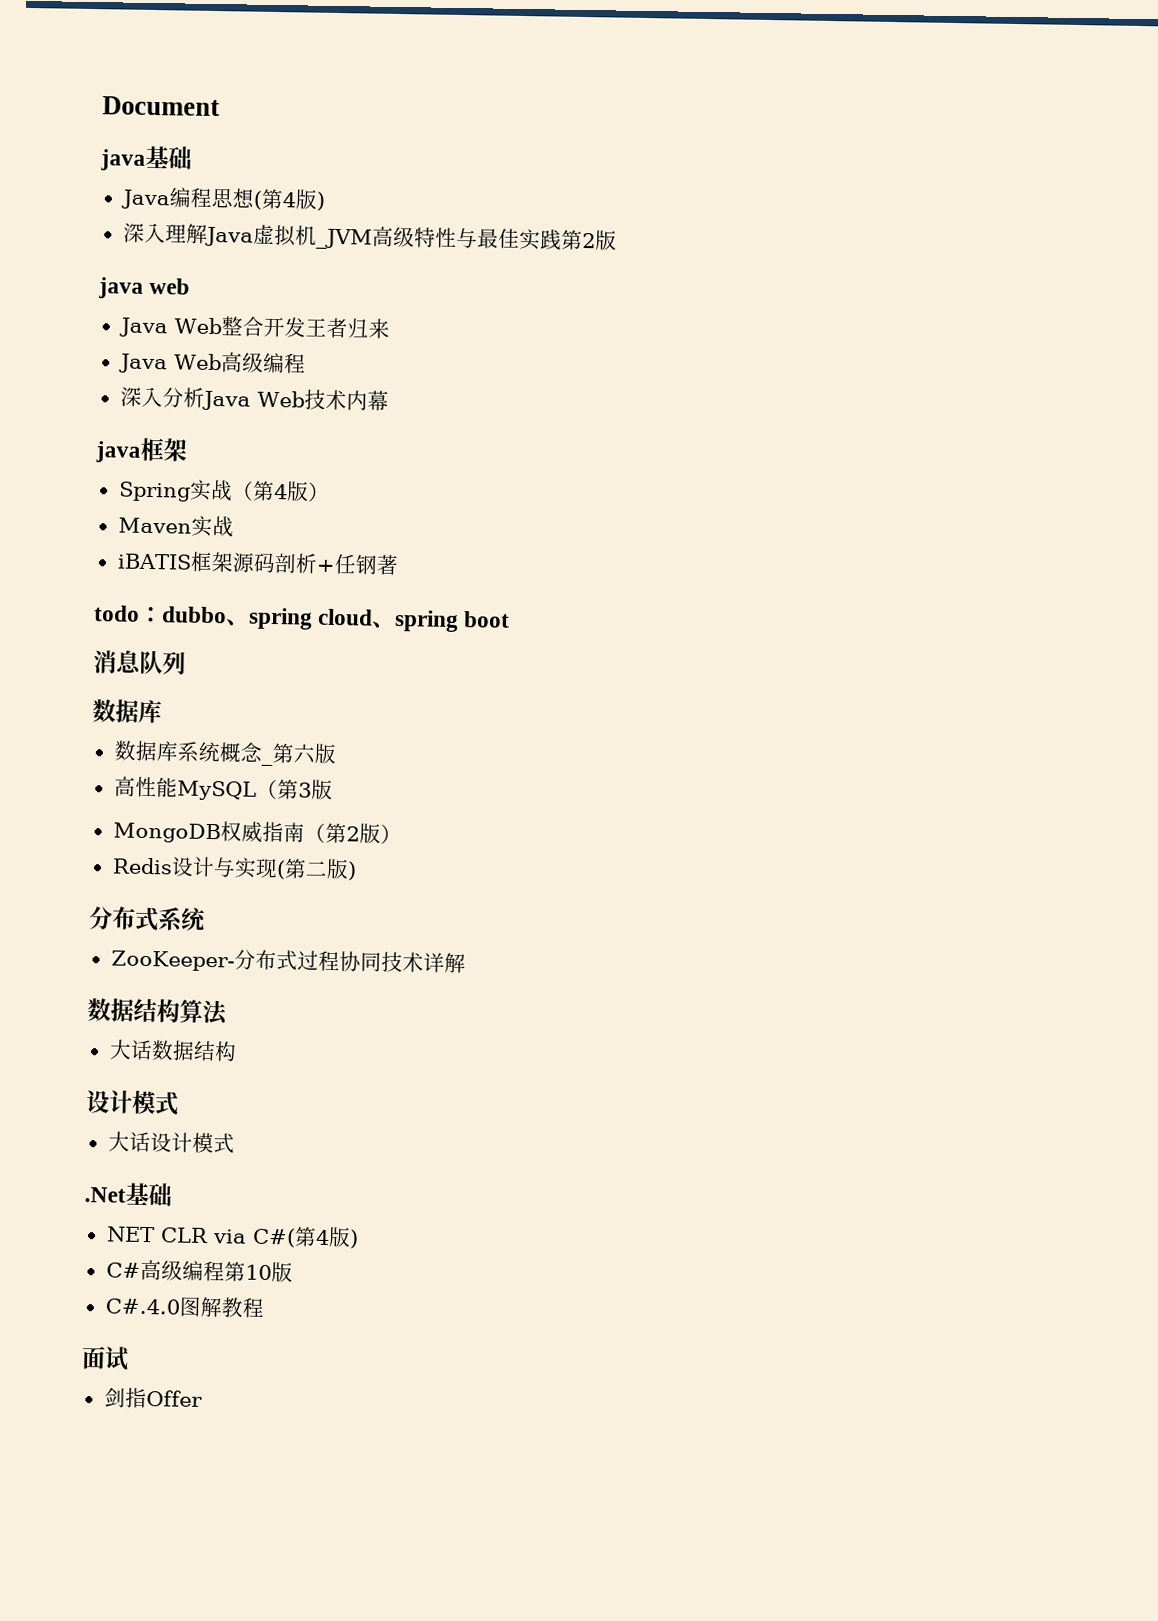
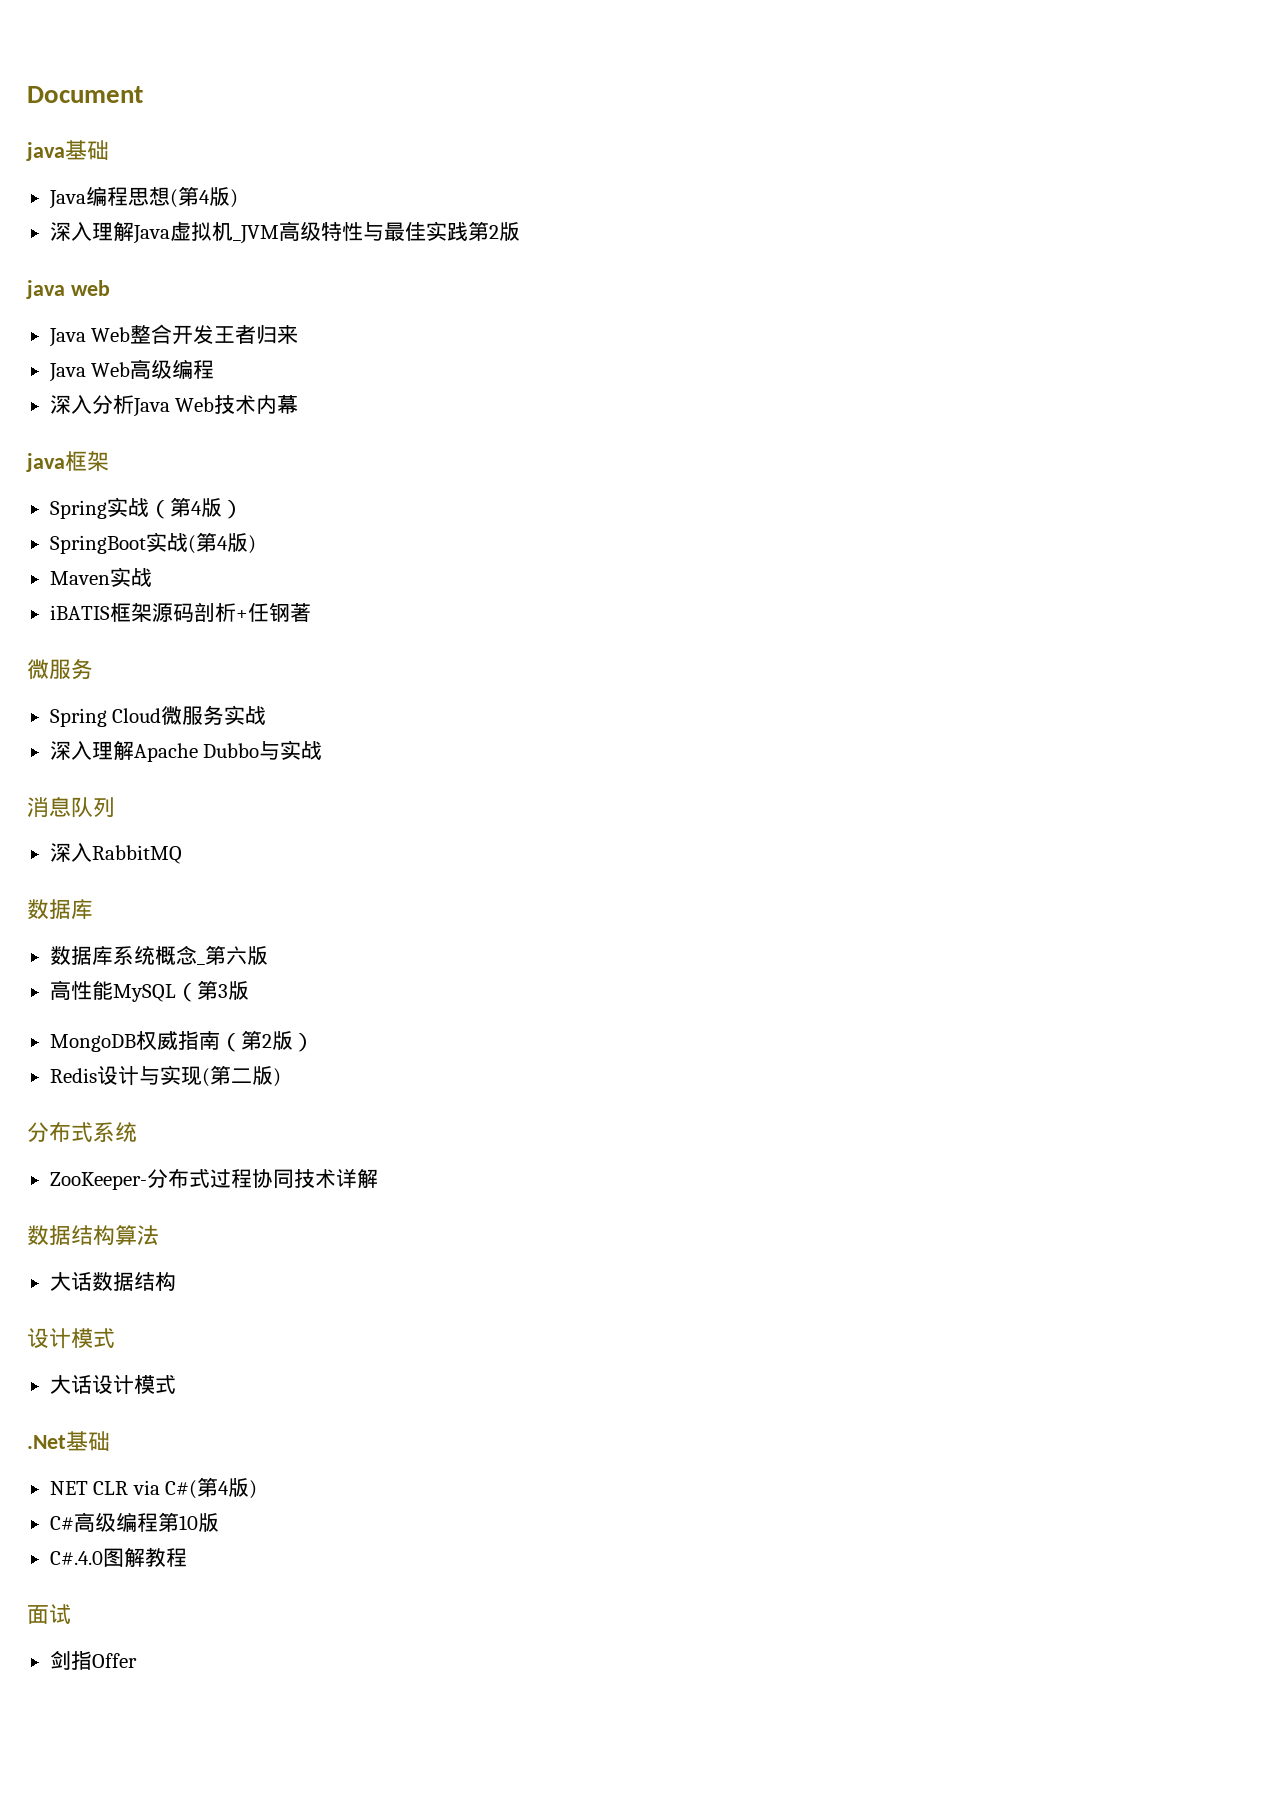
+ SpringBoot实战(第4版)
  iBATIS框架源码剖析+任钢著
- todo：dubbo、spring cloud、spring boot
+ 微服务
+ Spring Cloud微服务实战
+ 深入理解Apache Dubbo与实战
+ 深入RabbitMQ

